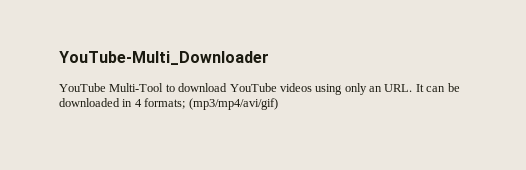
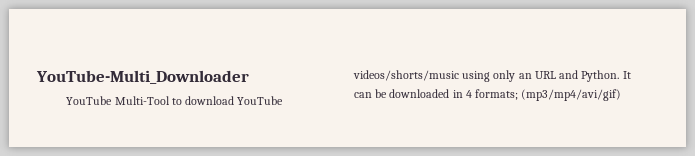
- YouTube Multi-Tool to download YouTube videos using only an URL. It can be downloaded in 4 formats; (mp3/mp4/avi/gif)
+ YouTube Multi-Tool to download YouTube videos/shorts/music using only an URL and Python. It can be downloaded in 4 formats; (mp3/mp4/avi/gif)

